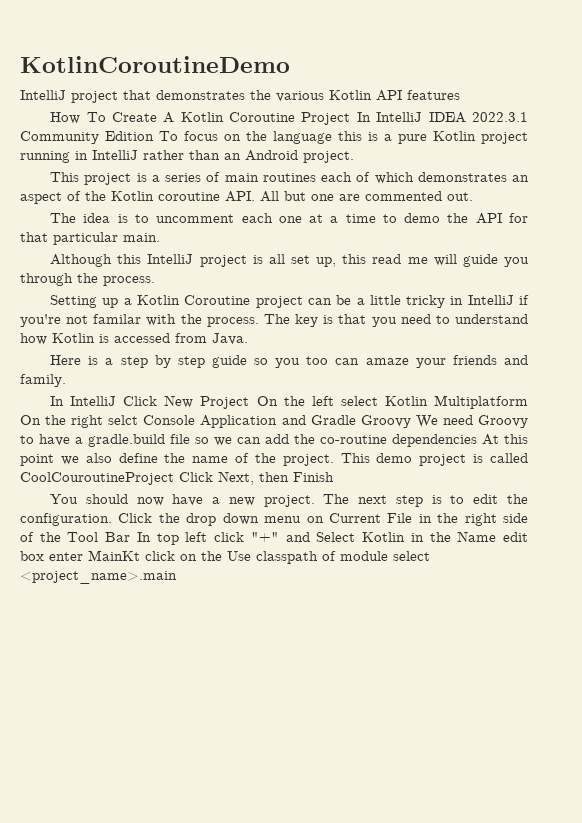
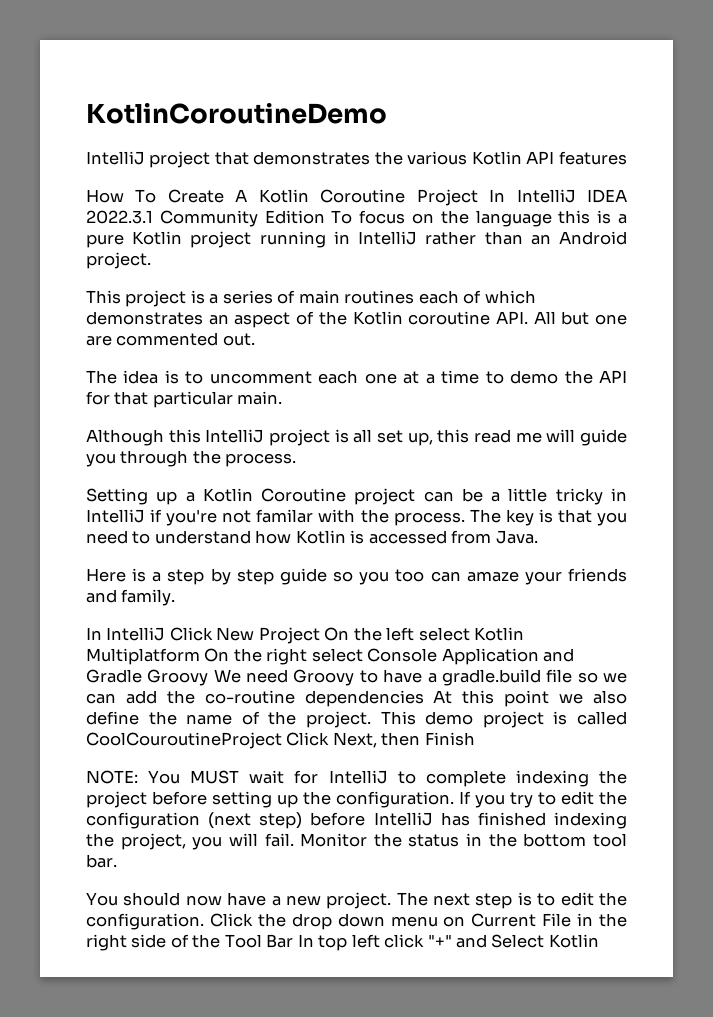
- In IntelliJ Click New Project On the left select Kotlin Multiplatform On the right selct Console Application and Gradle Groovy We need Groovy to have a gradle.build file so we can add the co-routine dependencies At this point we also define the name of the project.
+ In IntelliJ Click New Project On the left select Kotlin Multiplatform On the right select Console Application and Gradle Groovy We need Groovy to have a gradle.build file so we can add the co-routine dependencies At this point we also define the name of the project.
+ NOTE: You MUST wait for IntelliJ to complete indexing the project before setting up the configuration. If you try to edit the configuration (next step) before IntelliJ has finished indexing the project, you will fail. Monitor the status in the bottom tool bar.
- Click the drop down menu on Current File in the right side of the Tool Bar In top left click "+" and Select Kotlin in the Name edit box enter MainKt click on the Use classpath of module select <project_name>.main
+ Click the drop down menu on Current File in the right side of the Tool Bar In top left click "+" and Select Kotlin

